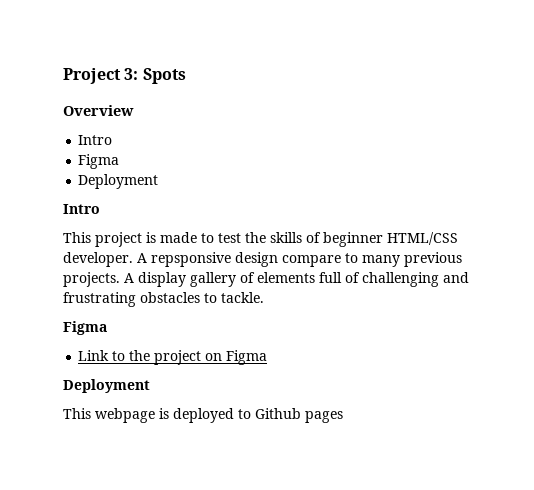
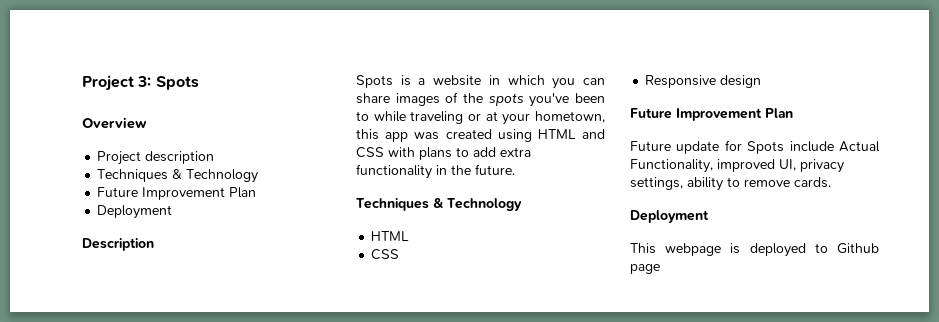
  Overview
- Intro
- Figma
+ Project description
+ Techniques & Technology
+ Future Improvement Plan
  Deployment
- Intro
- This project is made to test the skills of beginner HTML/CSS developer. A repsponsive design compare to many previous projects. A display gallery of elements full of challenging and frustrating obstacles to tackle.
- Figma
- Link to the project on Figma
+ Description
+ Spots is a website in which you can share images of the spots you've been to while traveling or at your hometown, this app was created using HTML and CSS with plans to add extra functionality in the future.
+ Techniques & Technology
+ HTML
+ CSS
+ Responsive design
+ Future Improvement Plan
+ Future update for Spots include Actual Functionality, improved UI, privacy settings, ability to remove cards.
- This webpage is deployed to Github pages
+ This webpage is deployed to Github page

